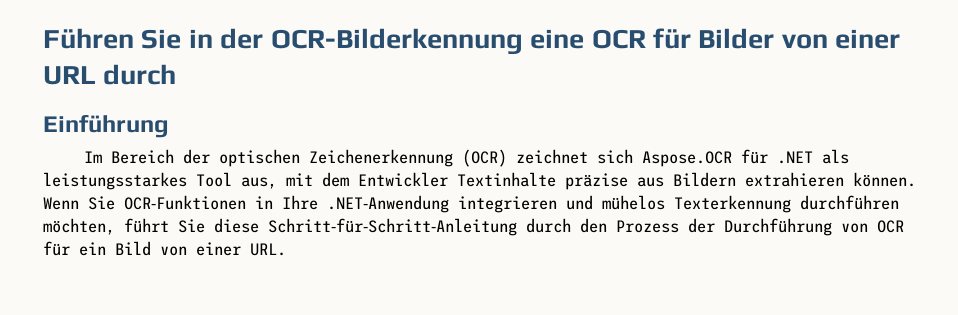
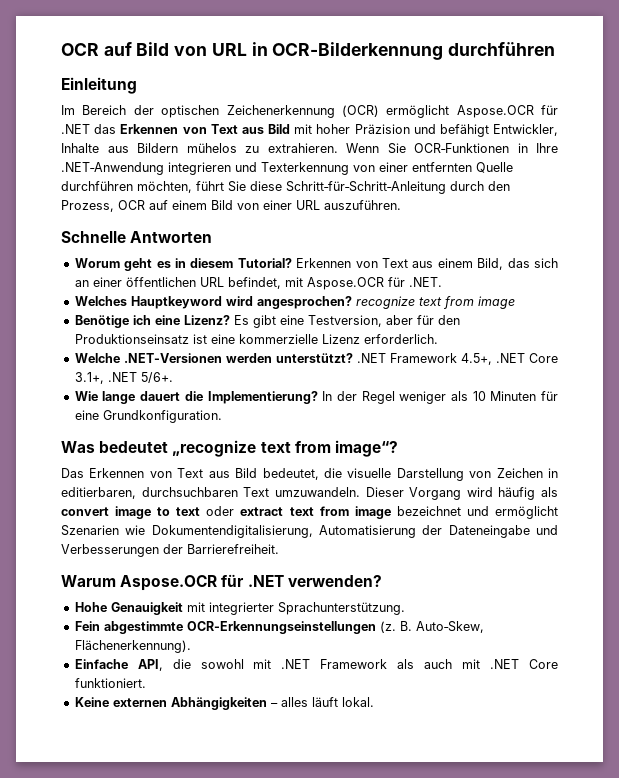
- Führen Sie in der OCR-Bilderkennung eine OCR für Bilder von einer URL durch
- Einführung
+ OCR auf Bild von URL in OCR-Bilderkennung durchführen
+ Einleitung
- Im Bereich der optischen Zeichenerkennung (OCR) zeichnet sich Aspose.OCR für .NET als leistungsstarkes Tool aus, mit dem Entwickler Textinhalte präzise aus Bildern extrahieren können.
+ Im Bereich der optischen Zeichenerkennung (OCR) ermöglicht Aspose.OCR für .NET das Erkennen von Text aus Bild mit hoher Präzision und befähigt Entwickler, Inhalte aus Bildern mühelos zu extrahieren.
- Wenn Sie OCR‑Funktionen in Ihre .NET‑Anwendung integrieren und mühelos Texterkennung durchführen möchten, führt Sie diese Schritt‑für‑Schritt‑Anleitung durch den Prozess der Durchführung von OCR für ein Bild von einer URL.
+ Wenn Sie OCR‑Funktionen in Ihre .NET‑Anwendung integrieren und Texterkennung von einer entfernten Quelle durchführen möchten, führt Sie diese Schritt‑für‑Schritt‑Anleitung durch den Prozess, OCR auf einem Bild von einer URL auszuführen.
+ Schnelle Antworten
+ Worum geht es in diesem Tutorial? Erkennen von Text aus einem Bild, das sich an einer öffentlichen URL befindet, mit Aspose.OCR für .NET.
+ Welches Hauptkeyword wird angesprochen? recognize text from image
+ Benötige ich eine Lizenz? Es gibt eine Testversion, aber für den Produktionseinsatz ist eine kommerzielle Lizenz erforderlich.
+ Welche .NET-Versionen werden unterstützt? .NET Framework 4.5+, .NET Core 3.1+, .NET 5/6+.
+ Wie lange dauert die Implementierung? In der Regel weniger als 10 Minuten für eine Grundkonfiguration.
+ Was bedeutet „recognize text from image“?
+ Das Erkennen von Text aus Bild bedeutet, die visuelle Darstellung von Zeichen in editierbaren, durchsuchbaren Text umzuwandeln. Dieser Vorgang wird häufig als convert image to text oder extract text from image bezeichnet und ermöglicht Szenarien wie Dokumentendigitalisierung, Automatisierung der Dateneingabe und Verbesserungen der Barrierefreiheit.
+ Warum Aspose.OCR für .NET verwenden?
+ Hohe Genauigkeit mit integrierter Sprachunterstützung.
+ Fein abgestimmte OCR-Erkennungseinstellungen (z. B. Auto‑Skew, Flächenerkennung).
+ Einfache API, die sowohl mit .NET Framework als auch mit .NET Core funktioniert.
+ Keine externen Abhängigkeiten – alles läuft lokal.

